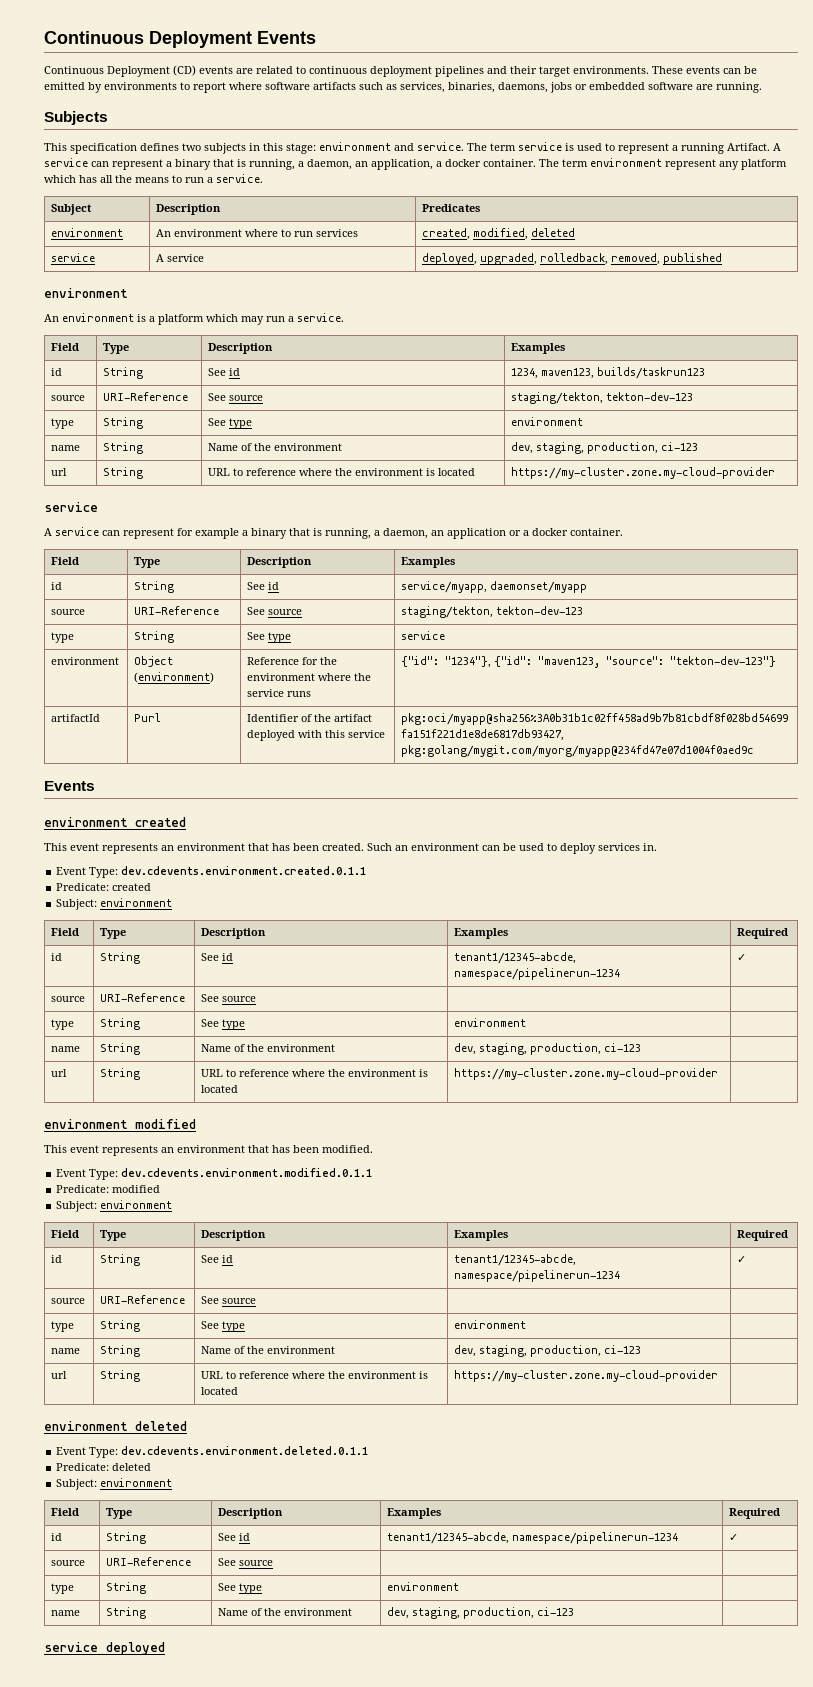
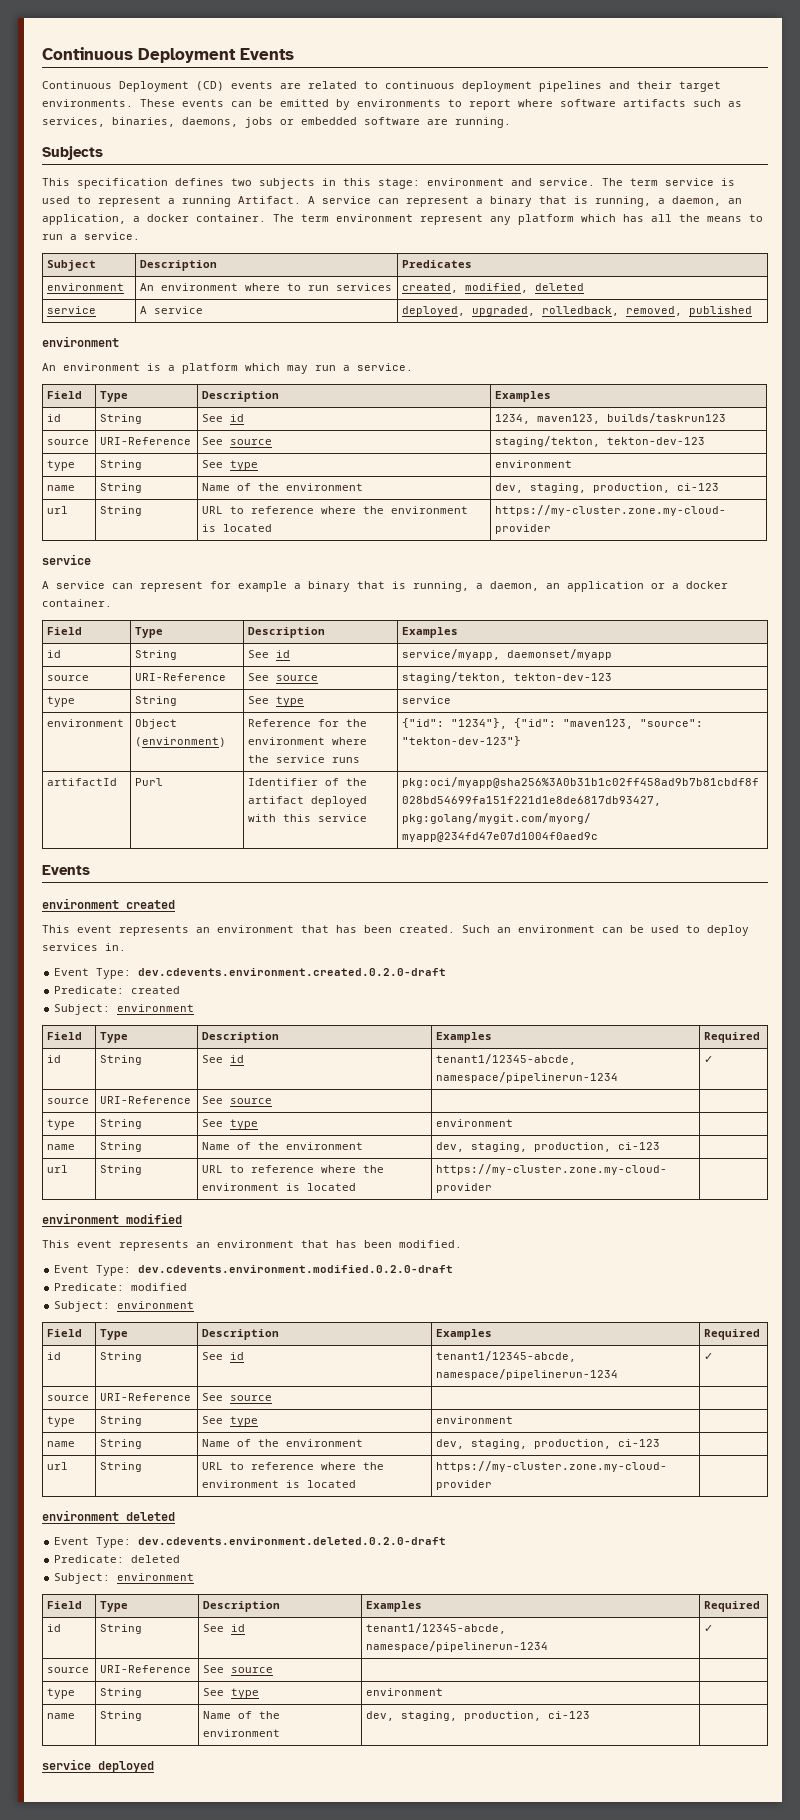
- Event Type: dev.cdevents.environment.created.0.1.1
+ Event Type: dev.cdevents.environment.created.0.2.0-draft
- Event Type: dev.cdevents.environment.modified.0.1.1
+ Event Type: dev.cdevents.environment.modified.0.2.0-draft
- Event Type: dev.cdevents.environment.deleted.0.1.1
+ Event Type: dev.cdevents.environment.deleted.0.2.0-draft

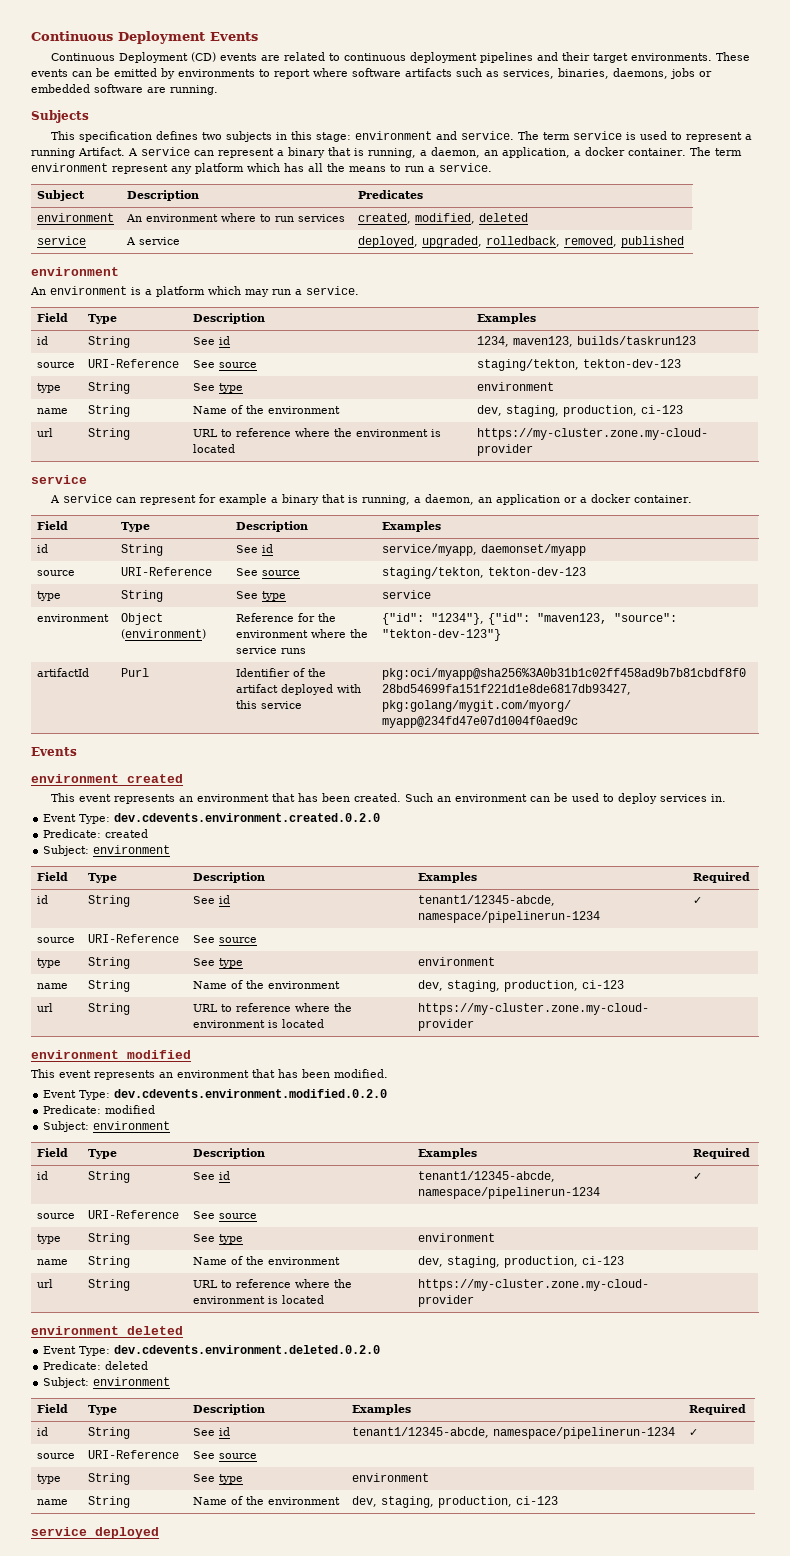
- Event Type: dev.cdevents.environment.created.0.2.0-draft
+ Event Type: dev.cdevents.environment.created.0.2.0
- Event Type: dev.cdevents.environment.modified.0.2.0-draft
+ Event Type: dev.cdevents.environment.modified.0.2.0
- Event Type: dev.cdevents.environment.deleted.0.2.0-draft
+ Event Type: dev.cdevents.environment.deleted.0.2.0

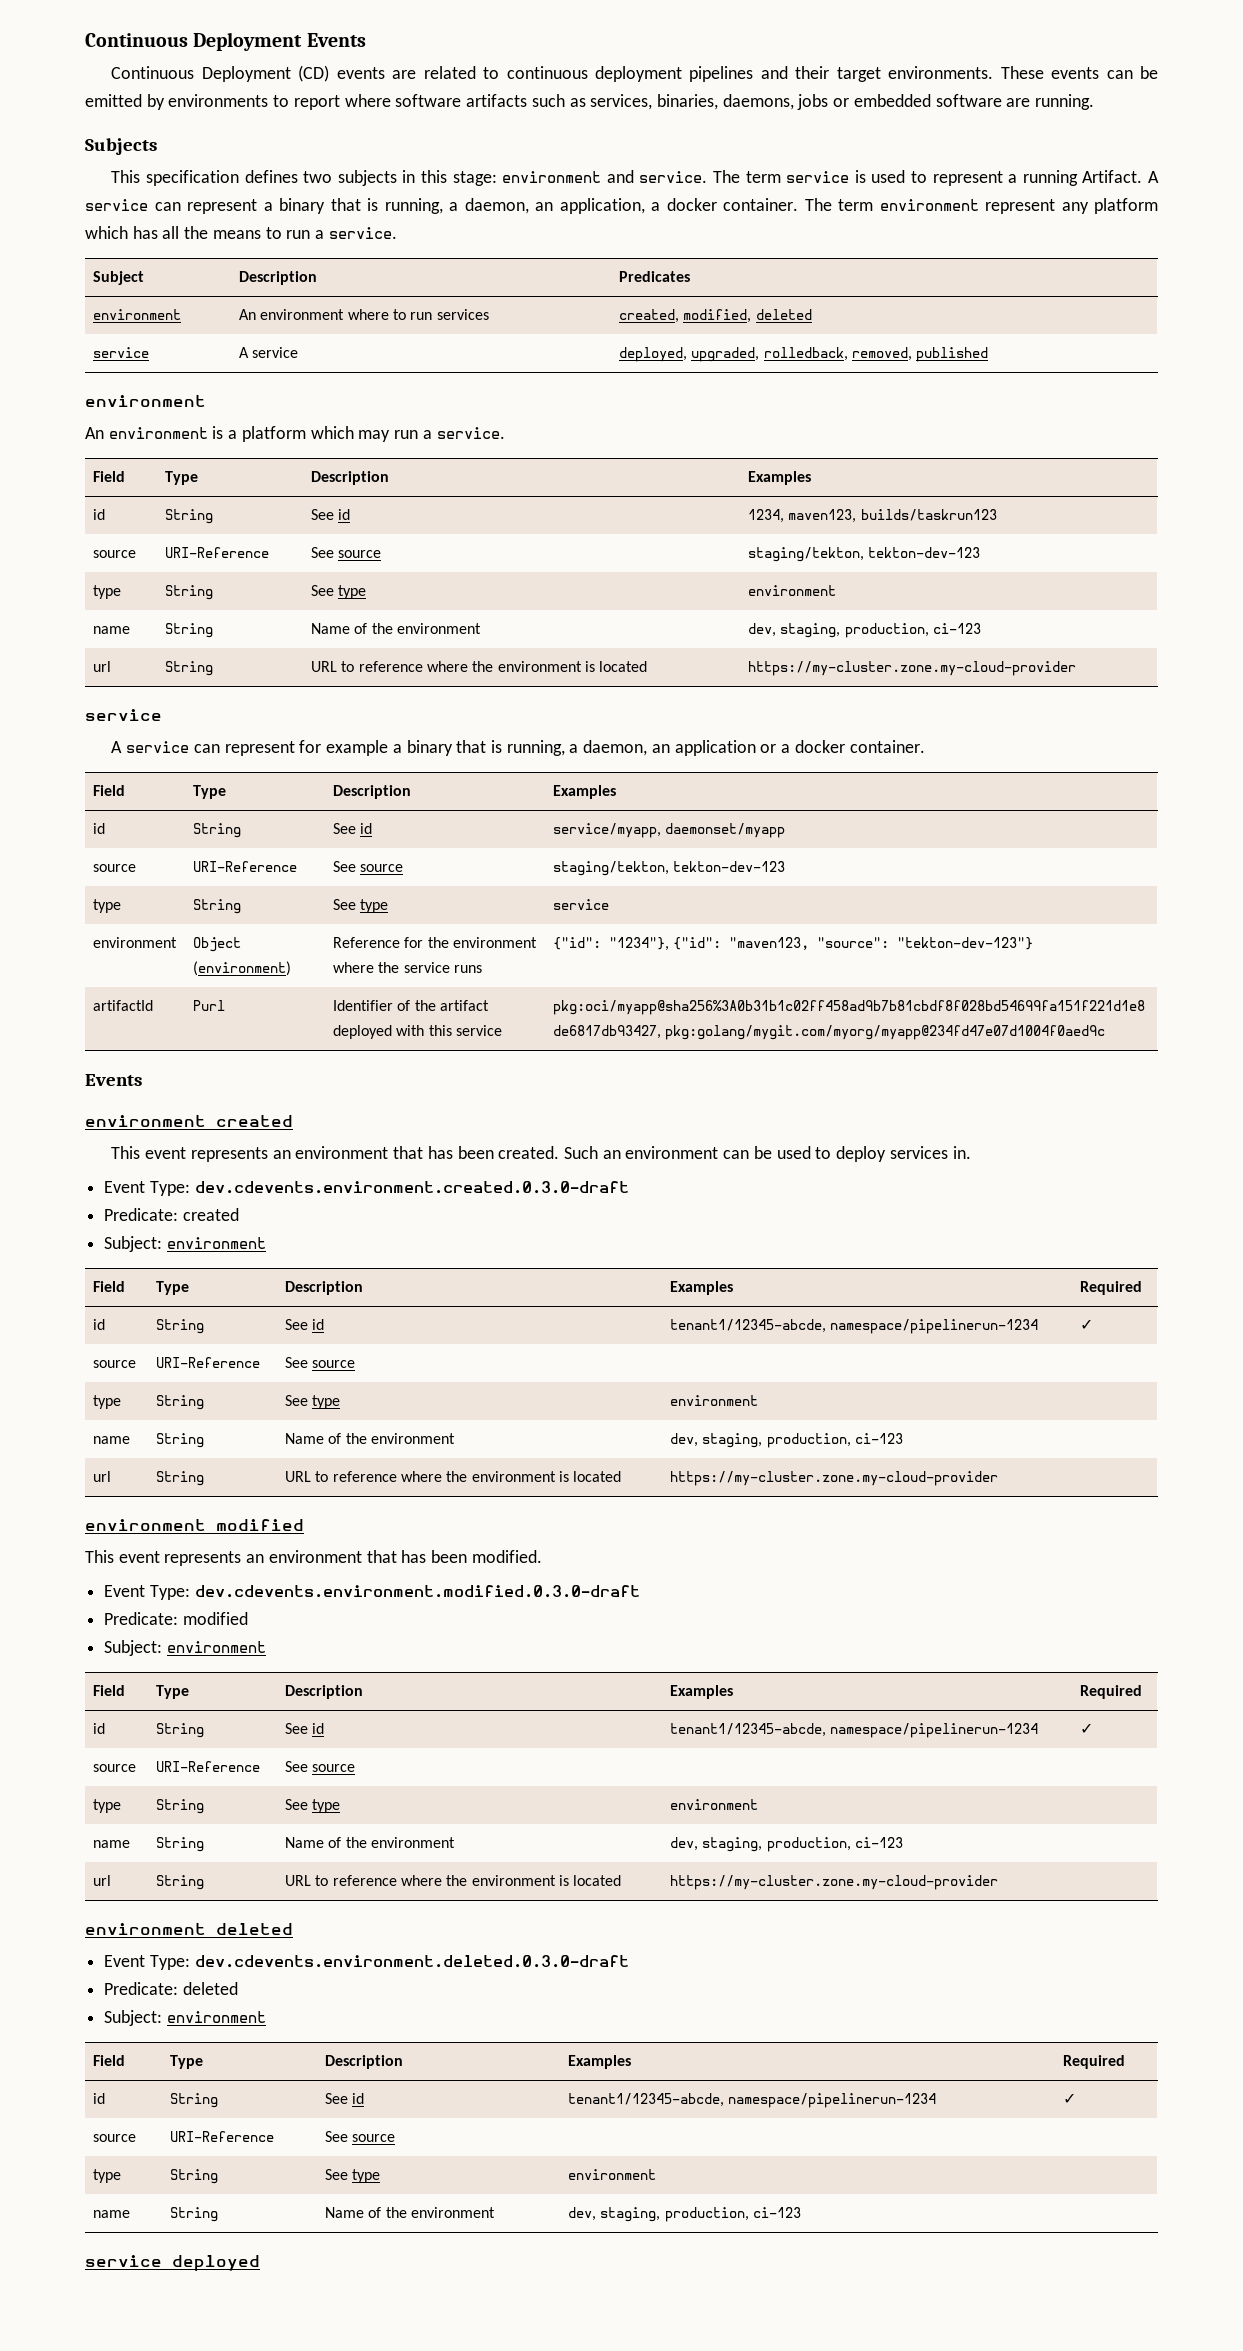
- Event Type: dev.cdevents.environment.created.0.2.0
+ Event Type: dev.cdevents.environment.created.0.3.0-draft
- Event Type: dev.cdevents.environment.modified.0.2.0
+ Event Type: dev.cdevents.environment.modified.0.3.0-draft
- Event Type: dev.cdevents.environment.deleted.0.2.0
+ Event Type: dev.cdevents.environment.deleted.0.3.0-draft

